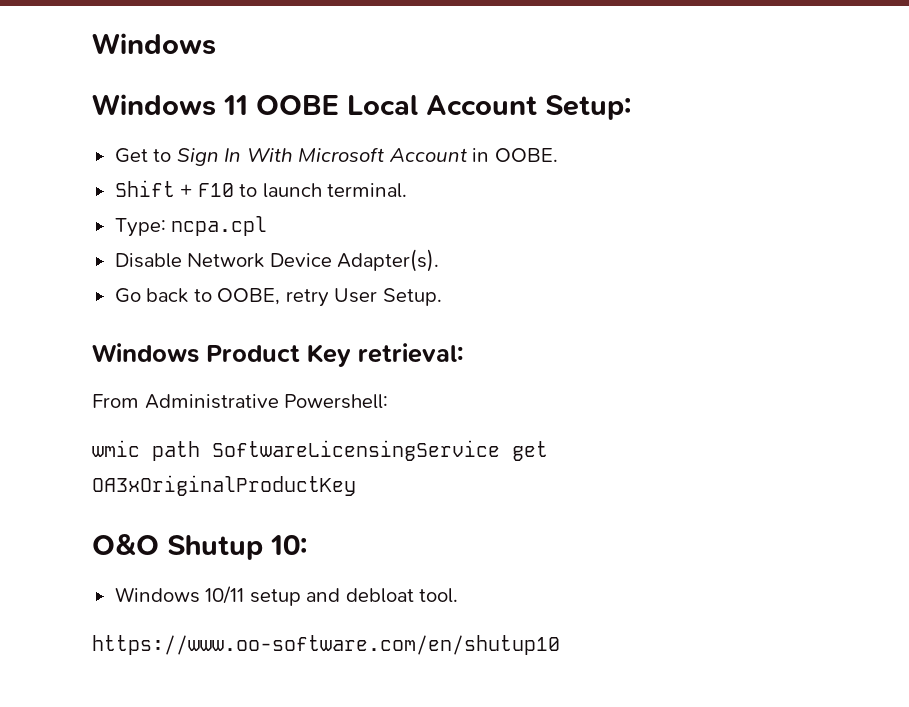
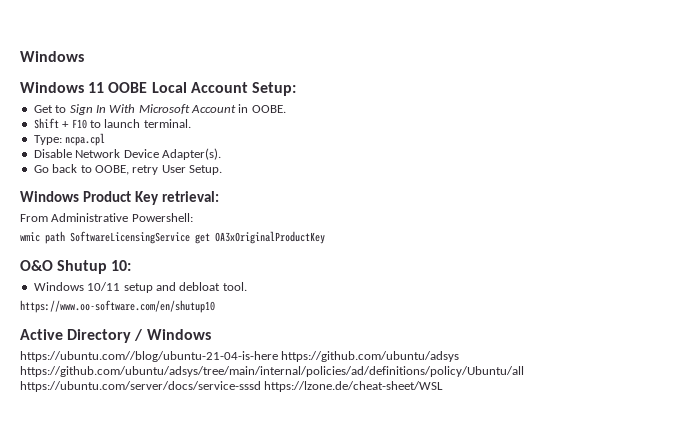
+ Active Directory / Windows
+ https://ubuntu.com//blog/ubuntu-21-04-is-here https://github.com/ubuntu/adsys https://github.com/ubuntu/adsys/tree/main/internal/policies/ad/definitions/policy/Ubuntu/all https://ubuntu.com/server/docs/service-sssd https://lzone.de/cheat-sheet/WSL

